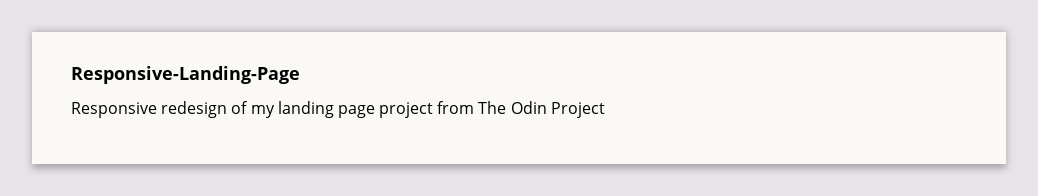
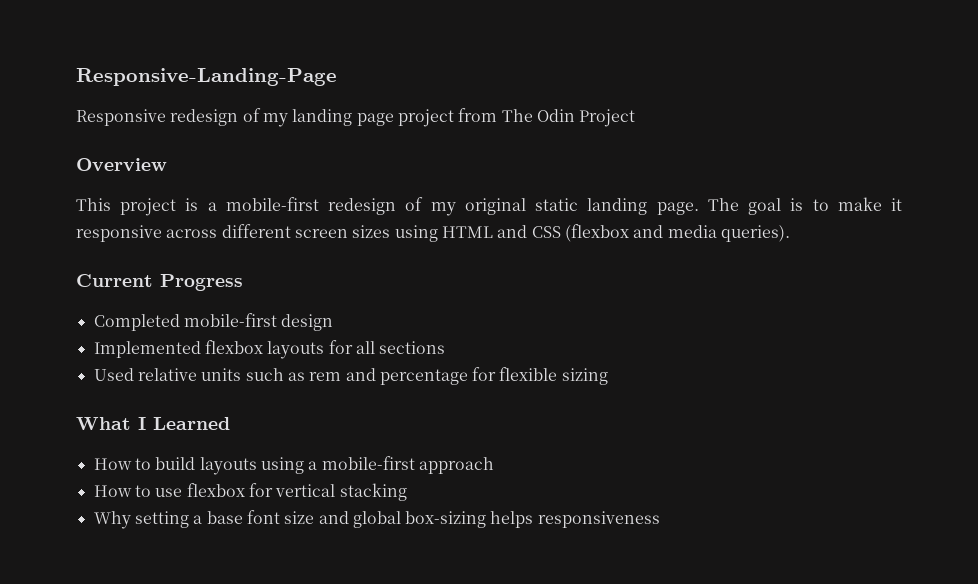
+ Overview
+ This project is a mobile-first redesign of my original static landing page. The goal is to make it responsive across different screen sizes using HTML and CSS (flexbox and media queries).
+ Current Progress
+ Completed mobile-first design
+ Implemented flexbox layouts for all sections
+ Used relative units such as rem and percentage for flexible sizing
+ What I Learned
+ How to build layouts using a mobile-first approach
+ How to use flexbox for vertical stacking
+ Why setting a base font size and global box-sizing helps responsiveness

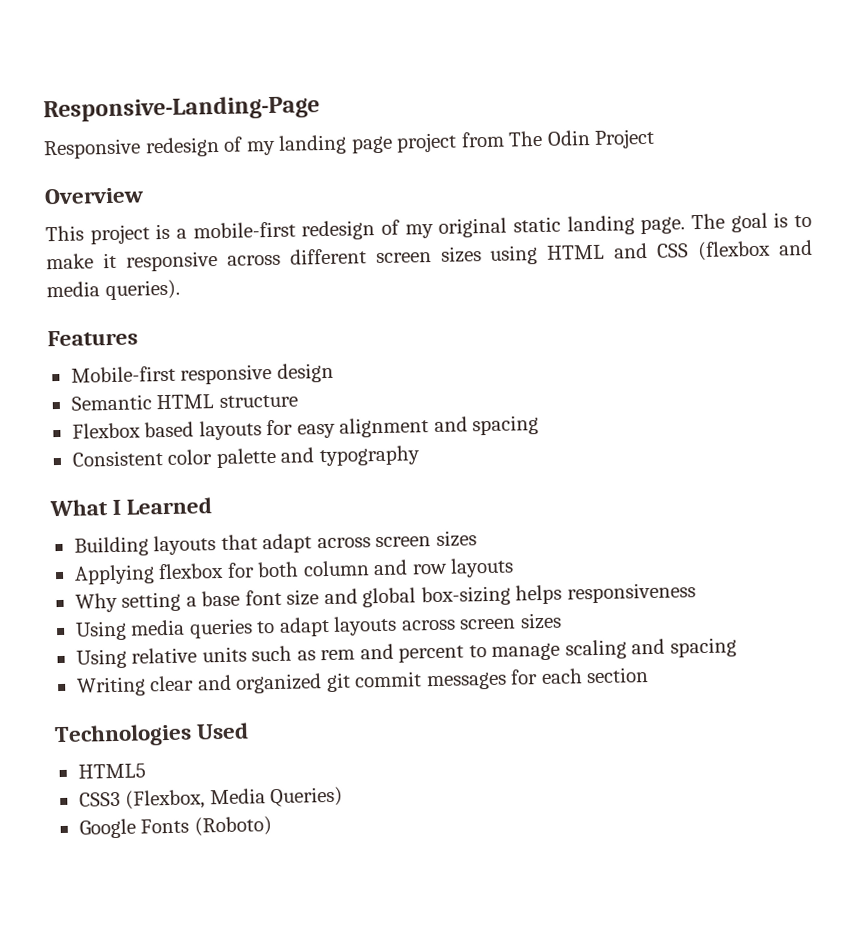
- Current Progress
- Completed mobile-first design
- Implemented flexbox layouts for all sections
- Used relative units such as rem and percentage for flexible sizing
+ Features
+ Mobile-first responsive design
+ Semantic HTML structure
+ Flexbox based layouts for easy alignment and spacing
+ Consistent color palette and typography
  What I Learned
- How to build layouts using a mobile-first approach
- How to use flexbox for vertical stacking
+ Building layouts that adapt across screen sizes
+ Applying flexbox for both column and row layouts
+ Using media queries to adapt layouts across screen sizes
+ Using relative units such as rem and percent to manage scaling and spacing
+ Writing clear and organized git commit messages for each section
+ Technologies Used
+ HTML5
+ CSS3 (Flexbox, Media Queries)
+ Google Fonts (Roboto)

